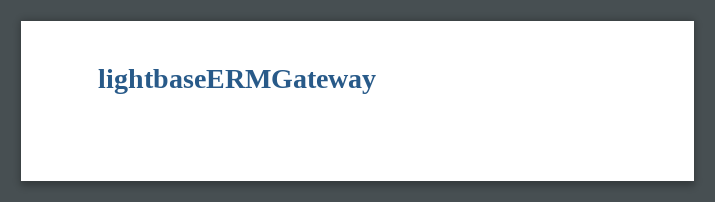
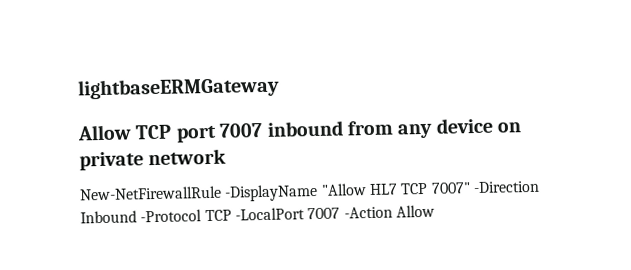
+ Allow TCP port 7007 inbound from any device on private network
+ New-NetFirewallRule -DisplayName "Allow HL7 TCP 7007" -Direction Inbound -Protocol TCP -LocalPort 7007 -Action Allow

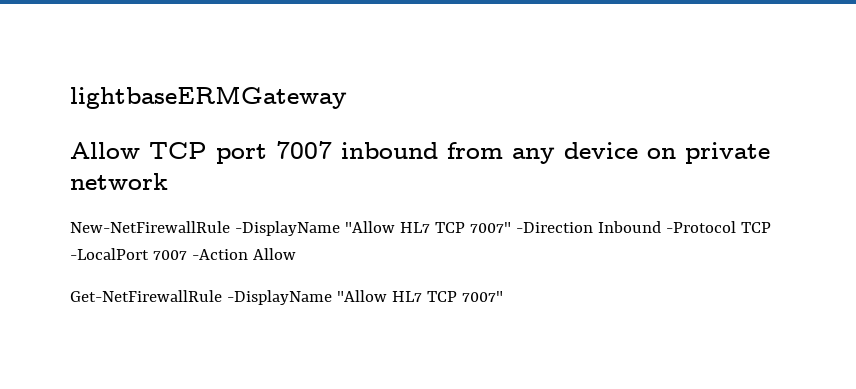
+ Get-NetFirewallRule -DisplayName "Allow HL7 TCP 7007"

